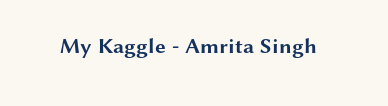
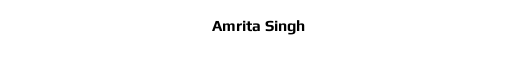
- My Kaggle - Amrita Singh
+ Amrita Singh

